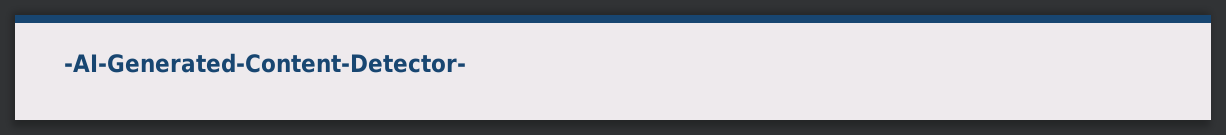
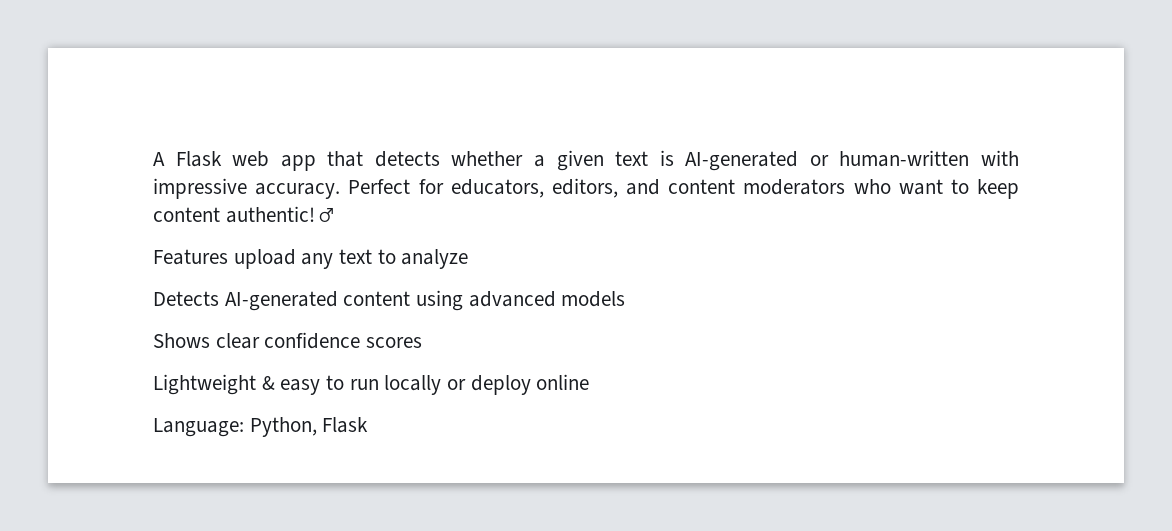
- -AI-Generated-Content-Detector-
+ A Flask web app that detects whether a given text is AI-generated or human-written with impressive accuracy. Perfect for educators, editors, and content moderators who want to keep content authentic! ♂
+ Features upload any text to analyze
+ Detects AI-generated content using advanced models
+ Shows clear confidence scores
+ Lightweight & easy to run locally or deploy online
+ Language: Python, Flask

